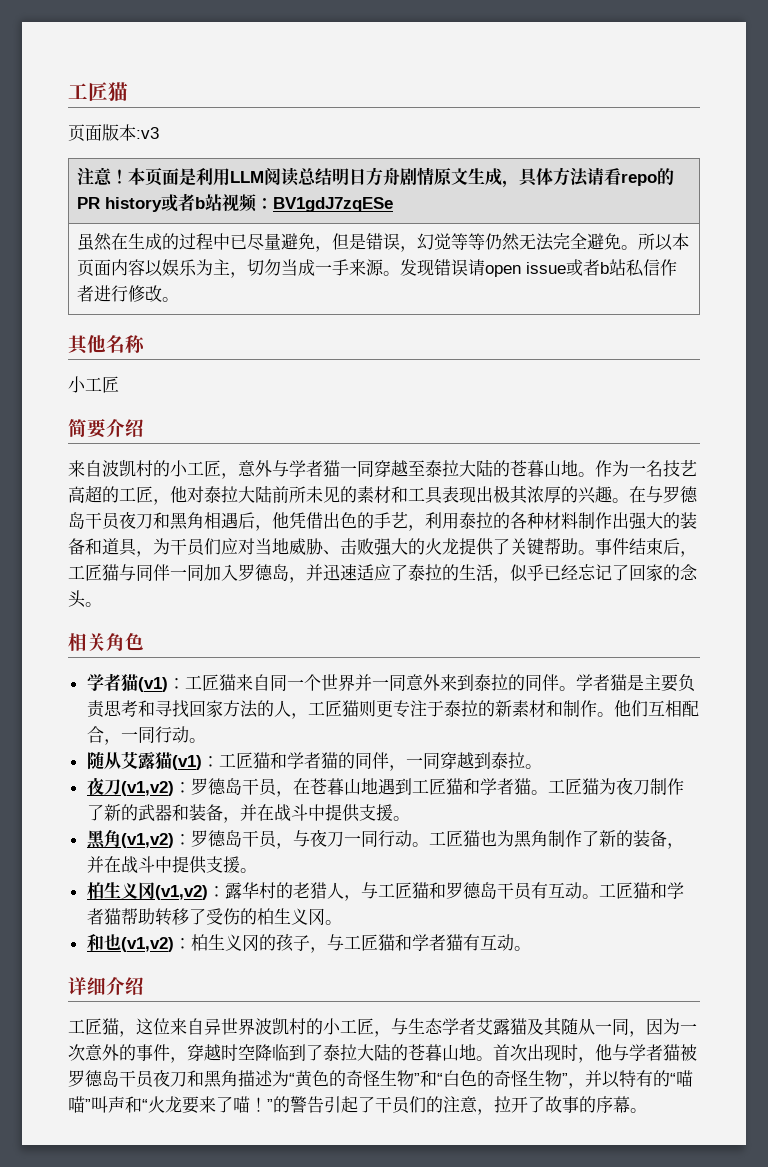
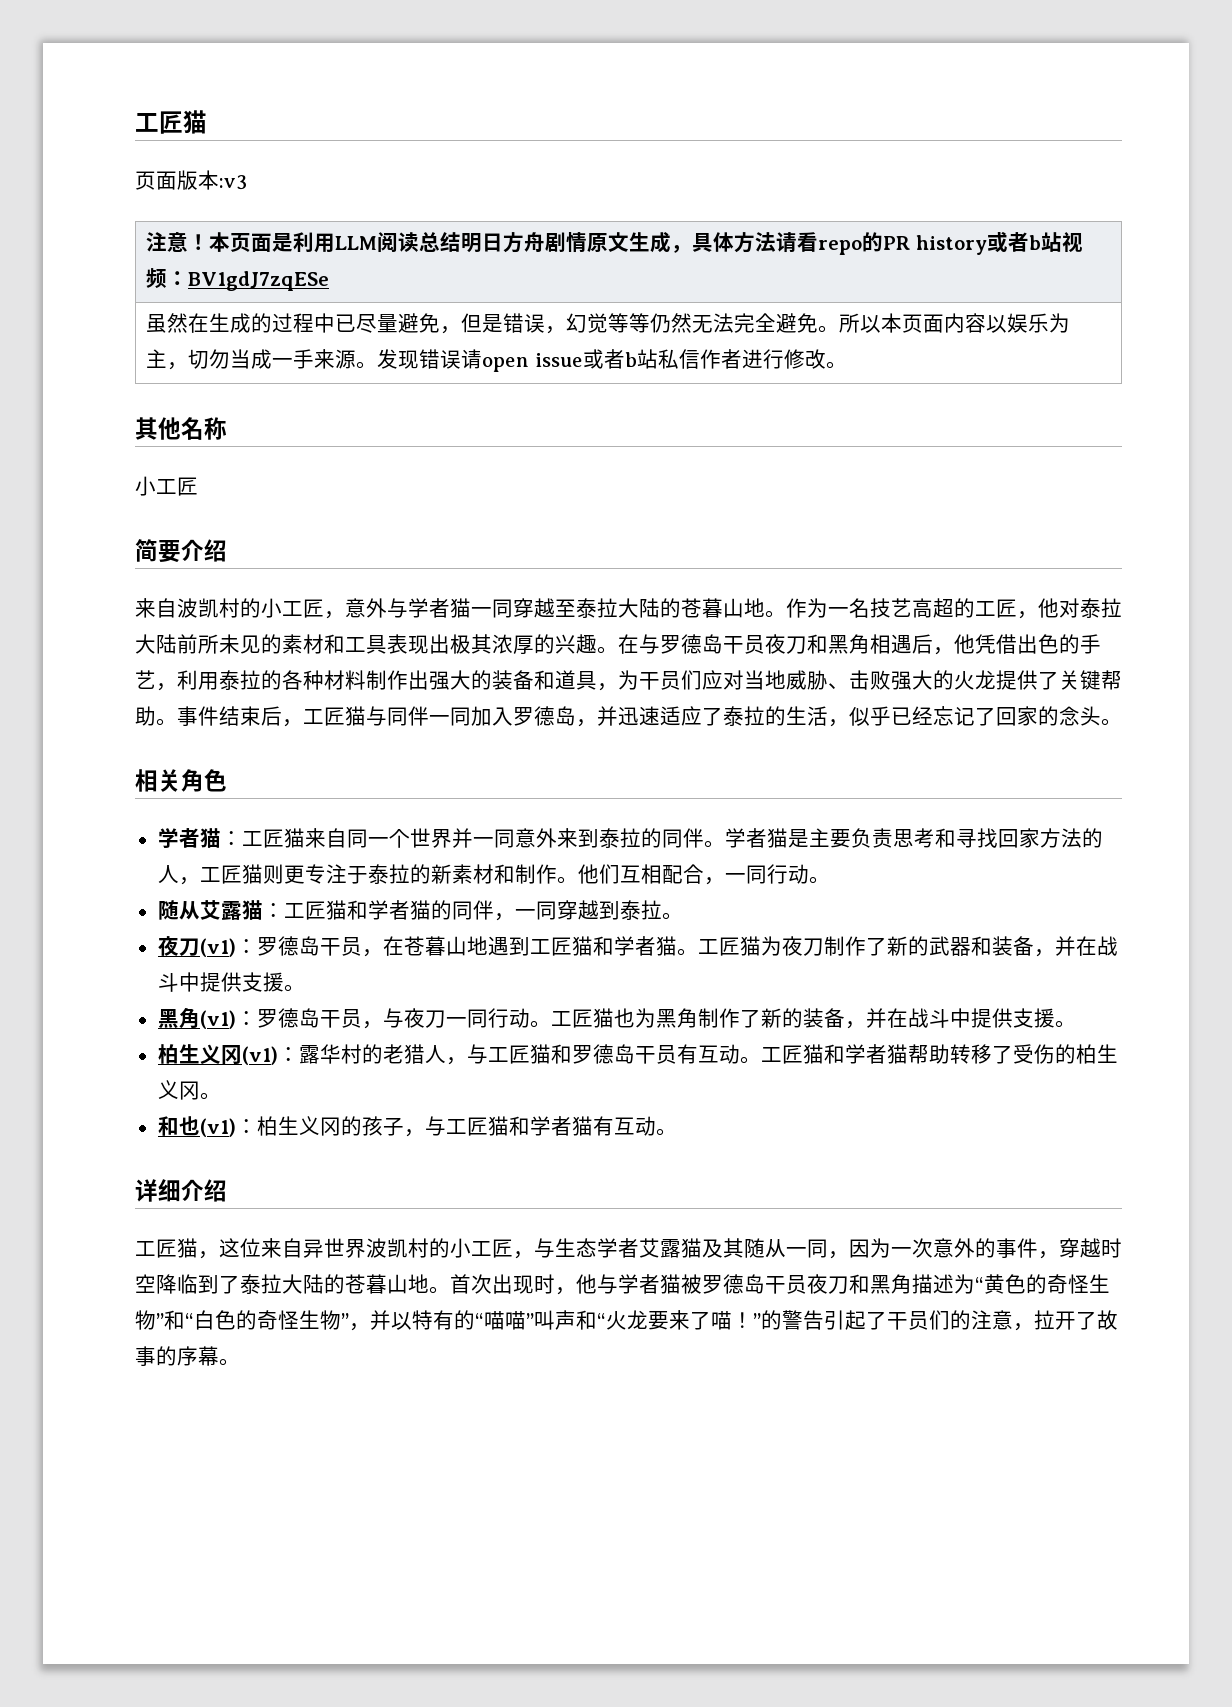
- 学者猫(v1)：工匠猫来自同一个世界并一同意外来到泰拉的同伴。
+ 学者猫：工匠猫来自同一个世界并一同意外来到泰拉的同伴。
- 随从艾露猫(v1)：工匠猫和学者猫的同伴，一同穿越到泰拉。
+ 随从艾露猫：工匠猫和学者猫的同伴，一同穿越到泰拉。
- 夜刀(v1,v2)：罗德岛干员，在苍暮山地遇到工匠猫和学者猫。
+ 夜刀(v1)：罗德岛干员，在苍暮山地遇到工匠猫和学者猫。
- 黑角(v1,v2)：罗德岛干员，与夜刀一同行动。
+ 黑角(v1)：罗德岛干员，与夜刀一同行动。
- 柏生义冈(v1,v2)：露华村的老猎人，与工匠猫和罗德岛干员有互动。
+ 柏生义冈(v1)：露华村的老猎人，与工匠猫和罗德岛干员有互动。
- 和也(v1,v2)：柏生义冈的孩子，与工匠猫和学者猫有互动。
+ 和也(v1)：柏生义冈的孩子，与工匠猫和学者猫有互动。

